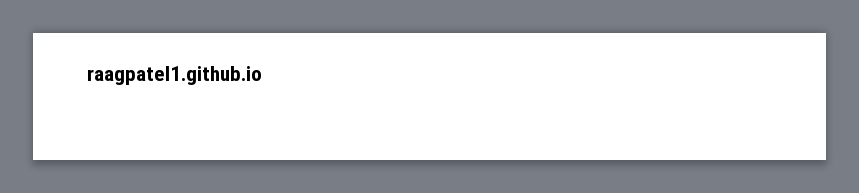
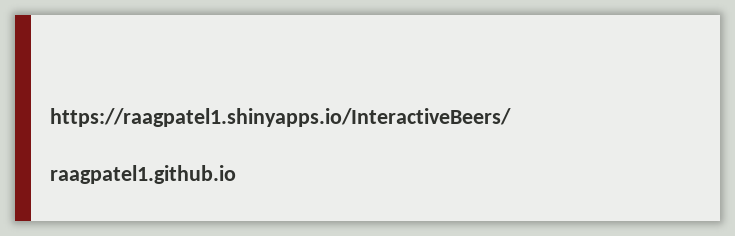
+ https://raagpatel1.shinyapps.io/InteractiveBeers/

